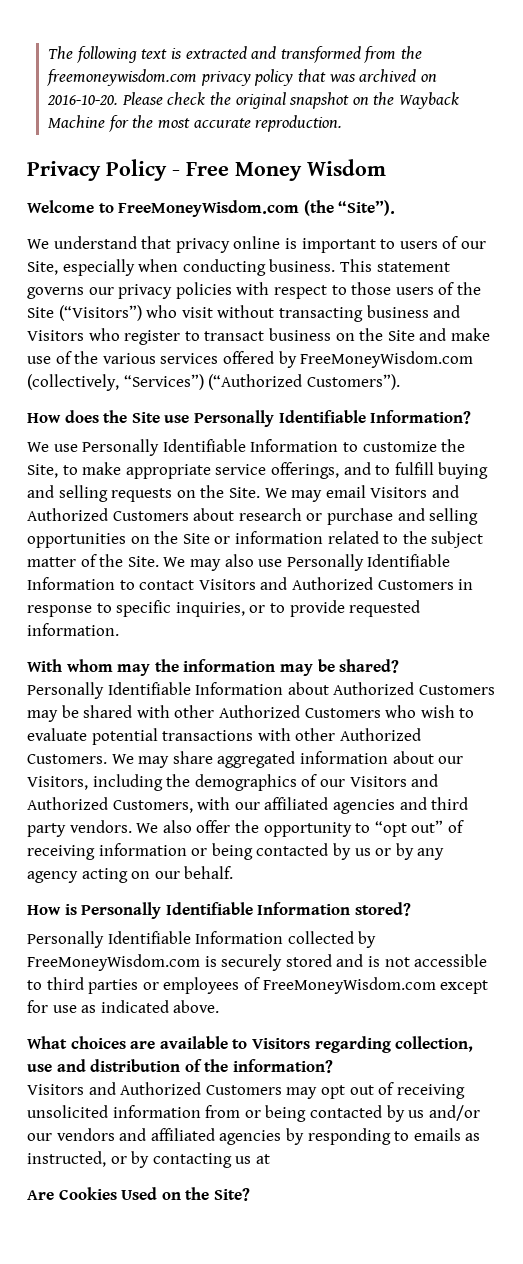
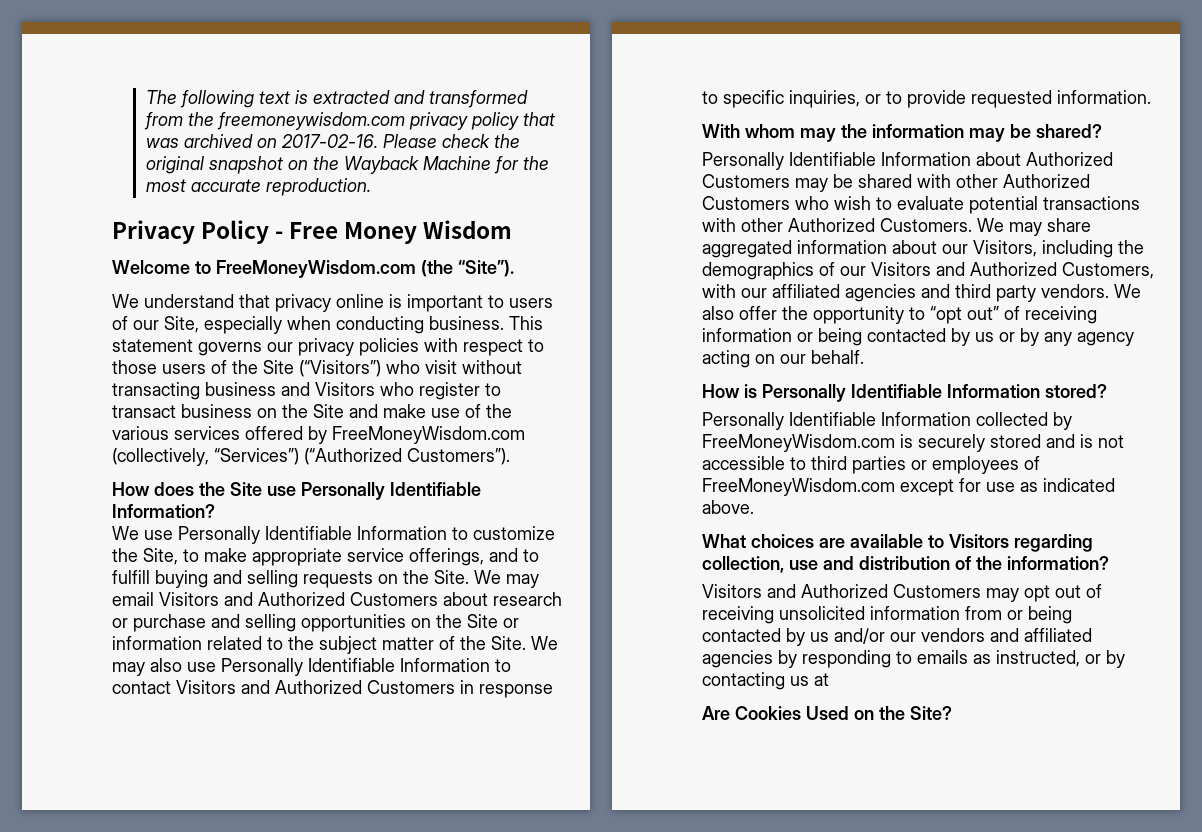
- The following text is extracted and transformed from the freemoneywisdom.com privacy policy that was archived on 2016-10-20.
+ The following text is extracted and transformed from the freemoneywisdom.com privacy policy that was archived on 2017-02-16.

